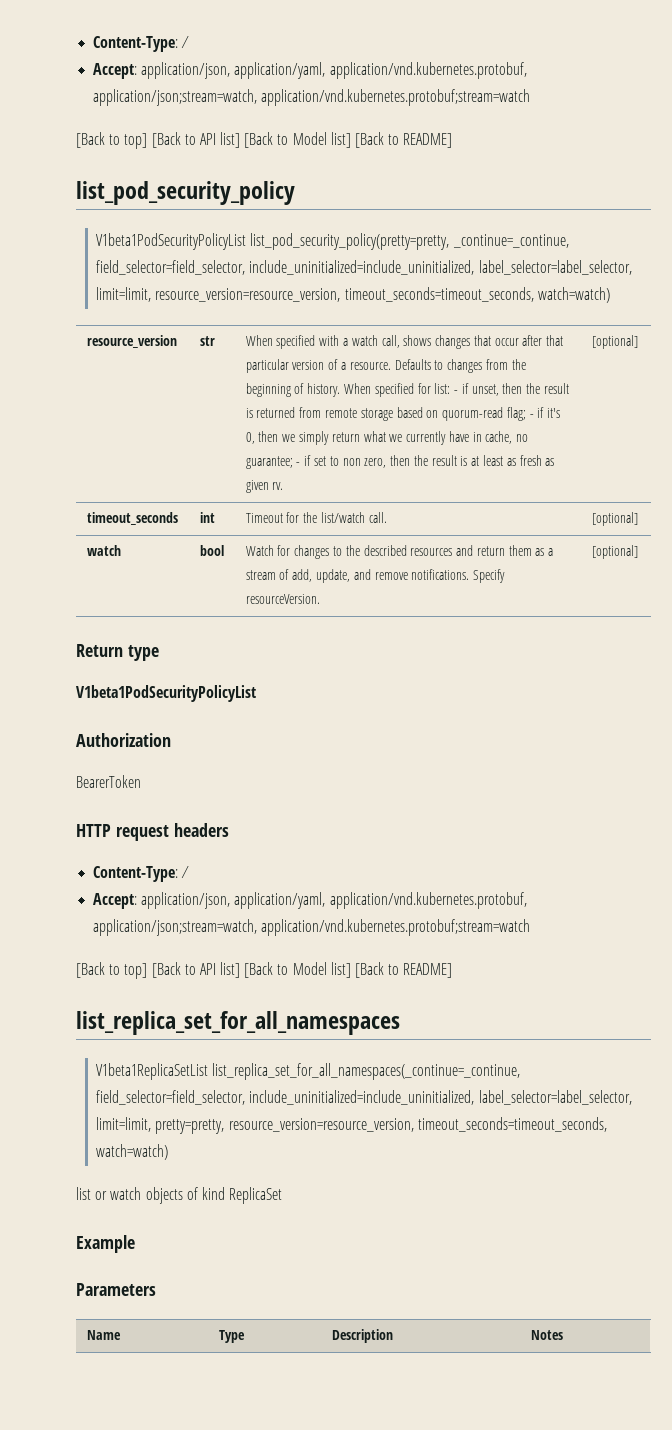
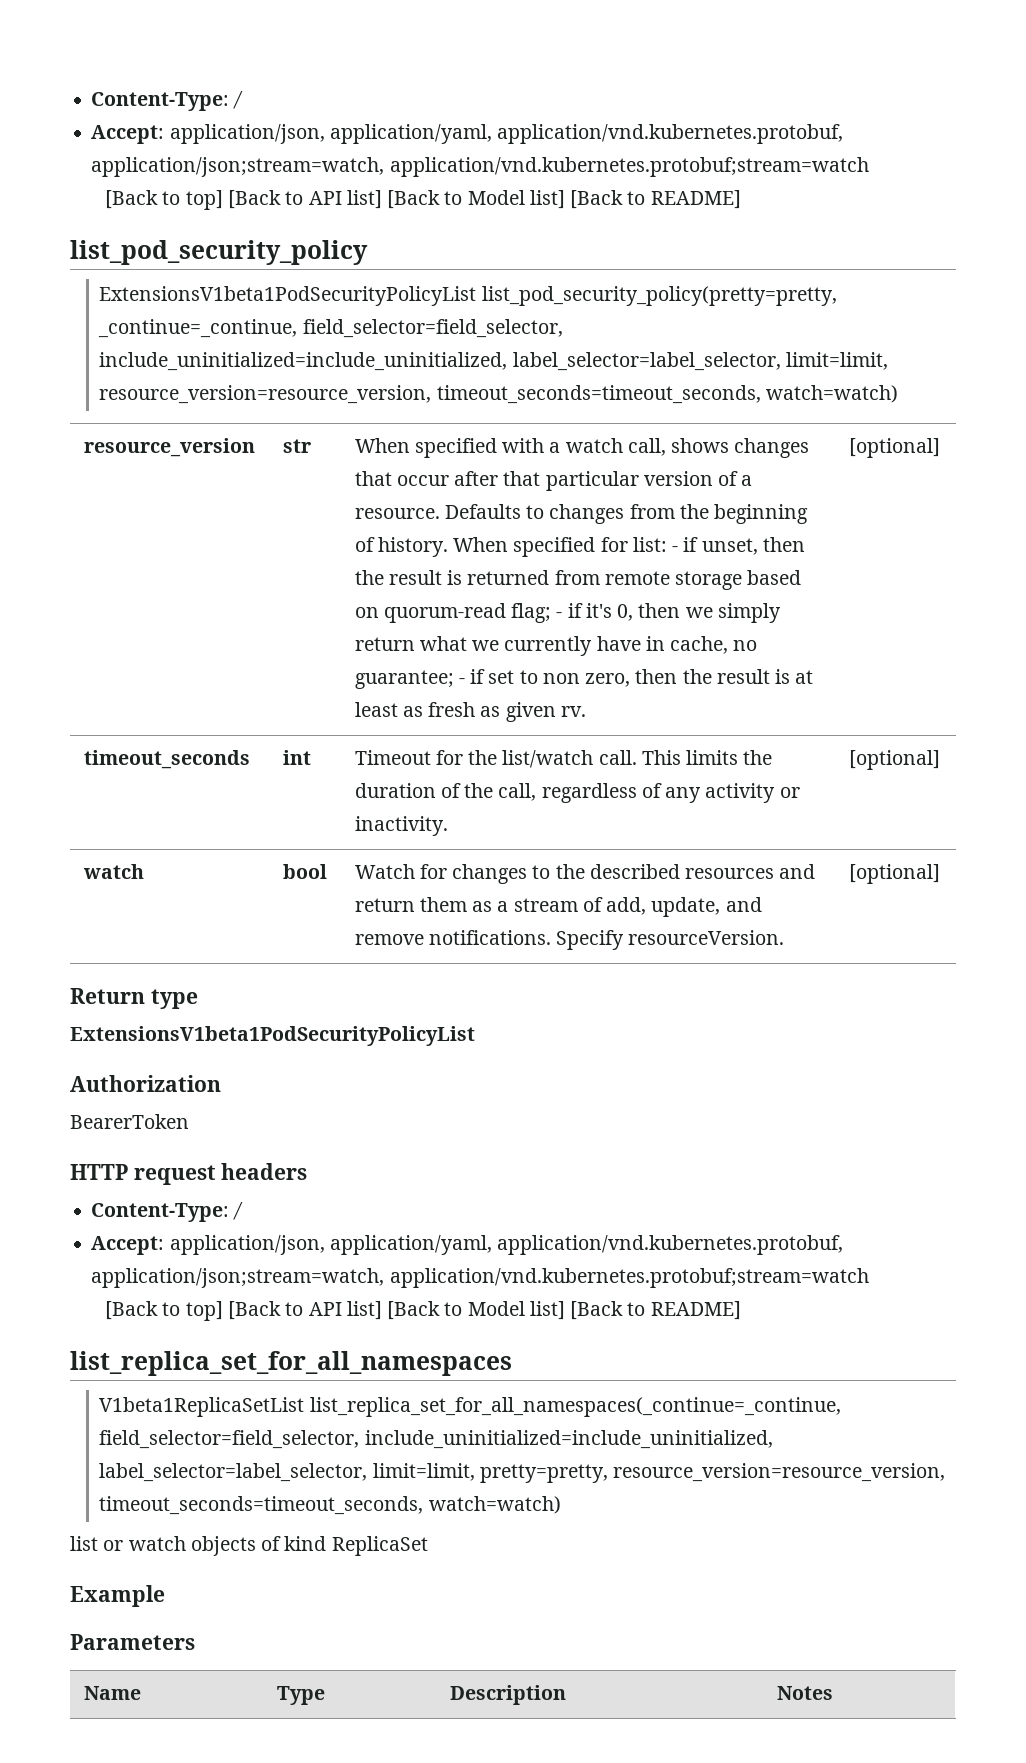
- V1beta1PodSecurityPolicyList list_pod_security_policy(pretty=pretty, _continue=_continue, field_selector=field_selector, include_uninitialized=include_uninitialized, label_selector=label_selector, limit=limit, resource_version=resource_version, timeout_seconds=timeout_seconds, watch=watch)
+ ExtensionsV1beta1PodSecurityPolicyList list_pod_security_policy(pretty=pretty, _continue=_continue, field_selector=field_selector, include_uninitialized=include_uninitialized, label_selector=label_selector, limit=limit, resource_version=resource_version, timeout_seconds=timeout_seconds, watch=watch)
- timeout_seconds | int | Timeout for the list/watch call. | [optional]
+ timeout_seconds | int | Timeout for the list/watch call. This limits the duration of the call, regardless of any activity or inactivity. | [optional]
  Return type
- V1beta1PodSecurityPolicyList
+ ExtensionsV1beta1PodSecurityPolicyList

